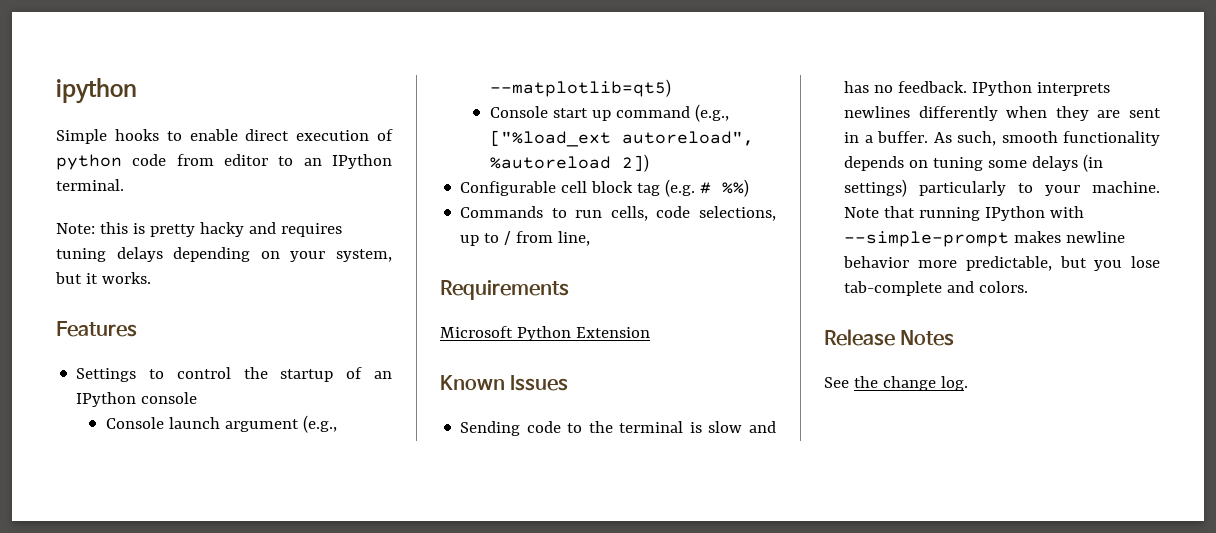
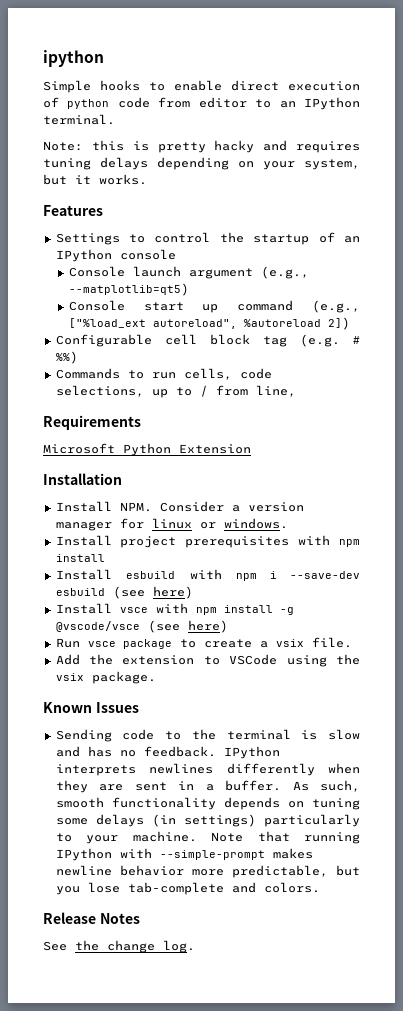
+ Installation
+ Install NPM. Consider a version manager for linux or windows.
+ Install project prerequisites with npm install
+ Install esbuild with npm i --save-dev esbuild (see here)
+ Install vsce with npm install -g @vscode/vsce (see here)
+ Run vsce package to create a vsix file.
+ Add the extension to VSCode using the vsix package.

